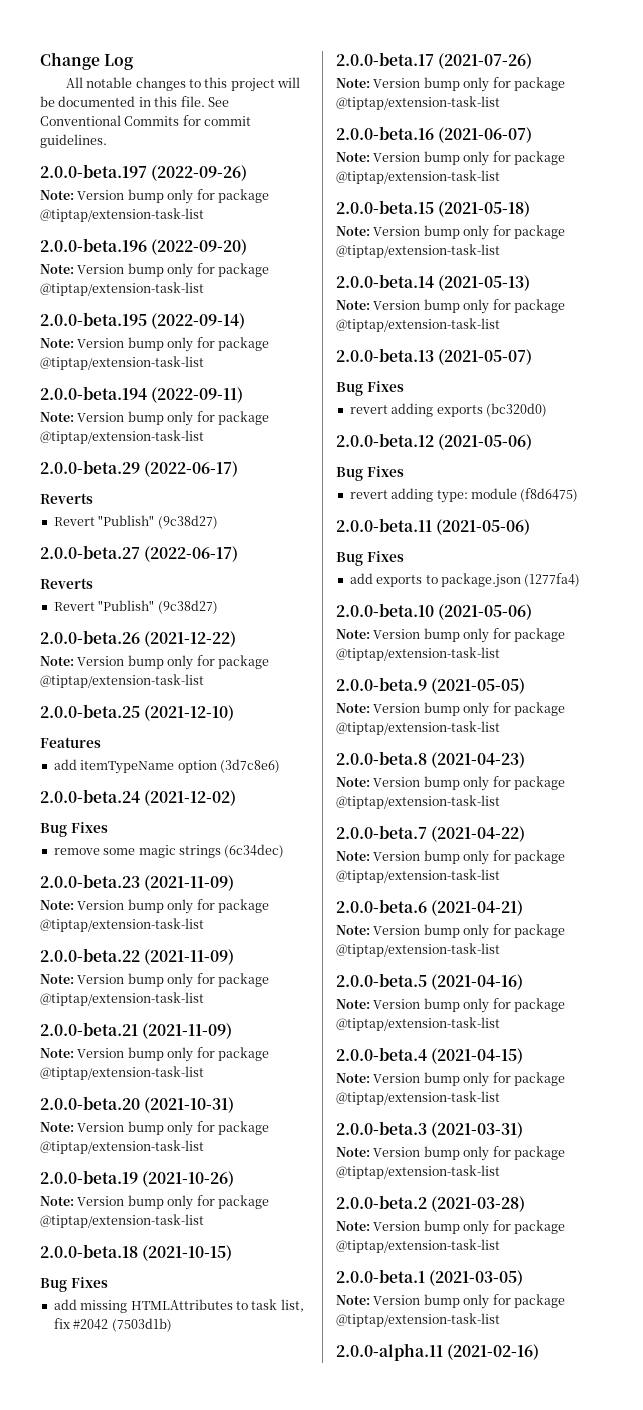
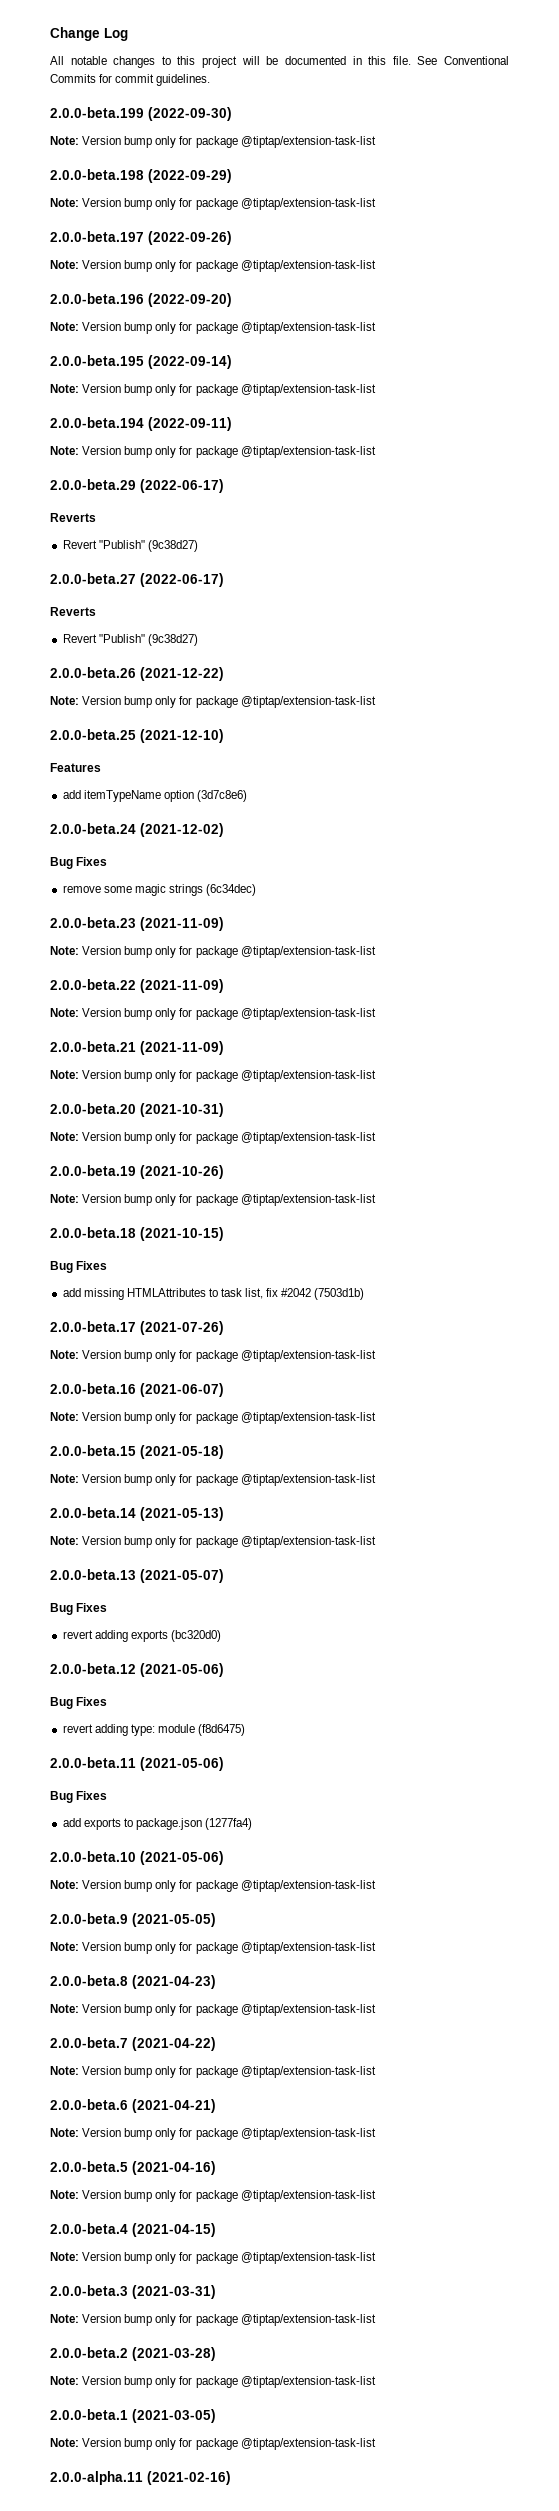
+ 2.0.0-beta.199 (2022-09-30)
+ Note: Version bump only for package @tiptap/extension-task-list
+ 2.0.0-beta.198 (2022-09-29)
+ Note: Version bump only for package @tiptap/extension-task-list

